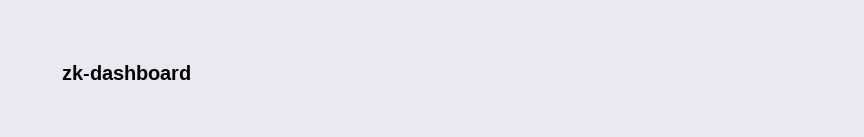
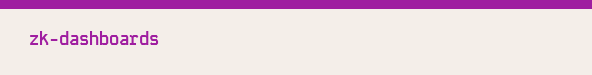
- zk-dashboard
+ zk-dashboards

